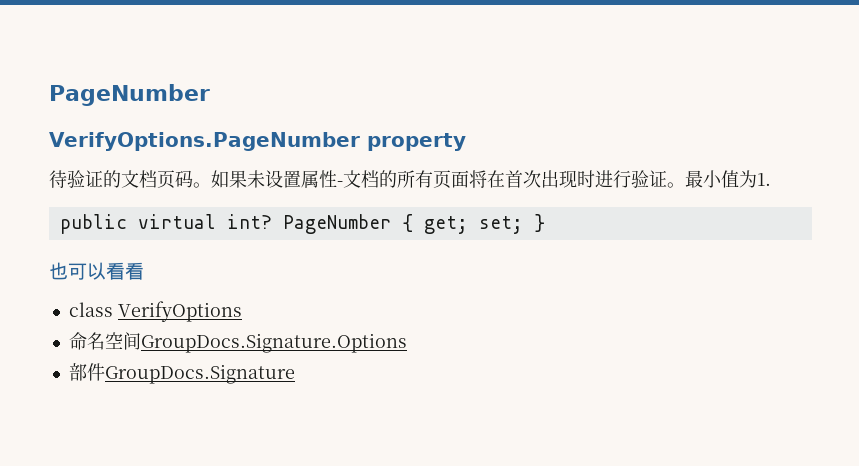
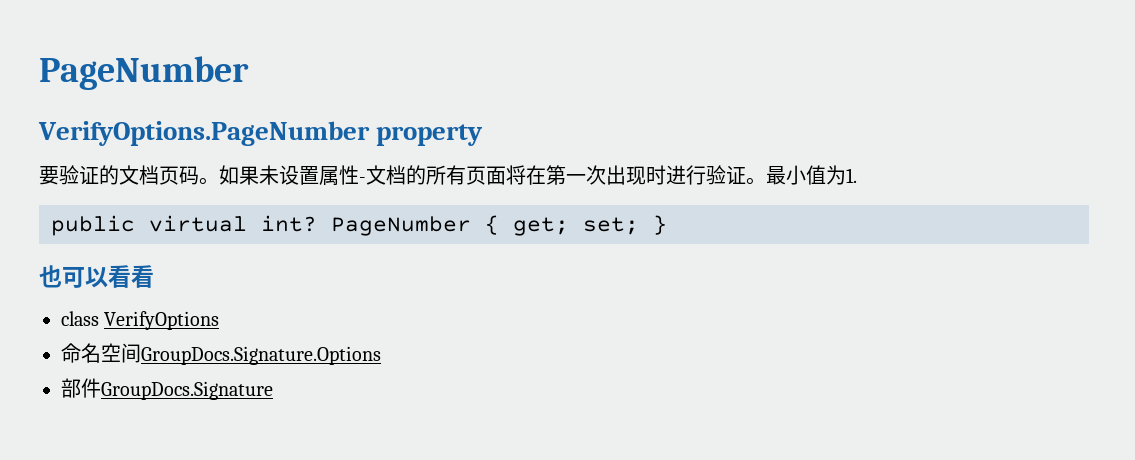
- 待验证的文档页码。
+ 要验证的文档页码。
- 如果未设置属性-文档的所有页面将在首次出现时进行验证。
+ 如果未设置属性-文档的所有页面将在第一次出现时进行验证。

